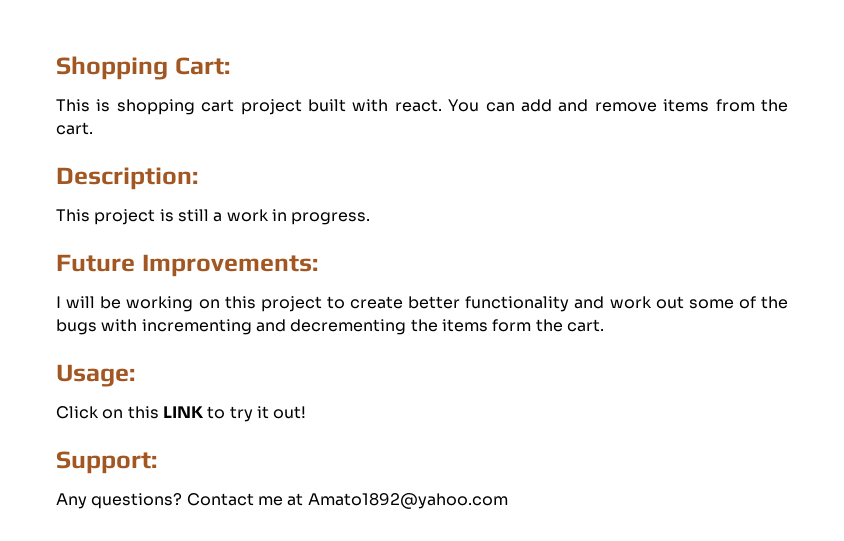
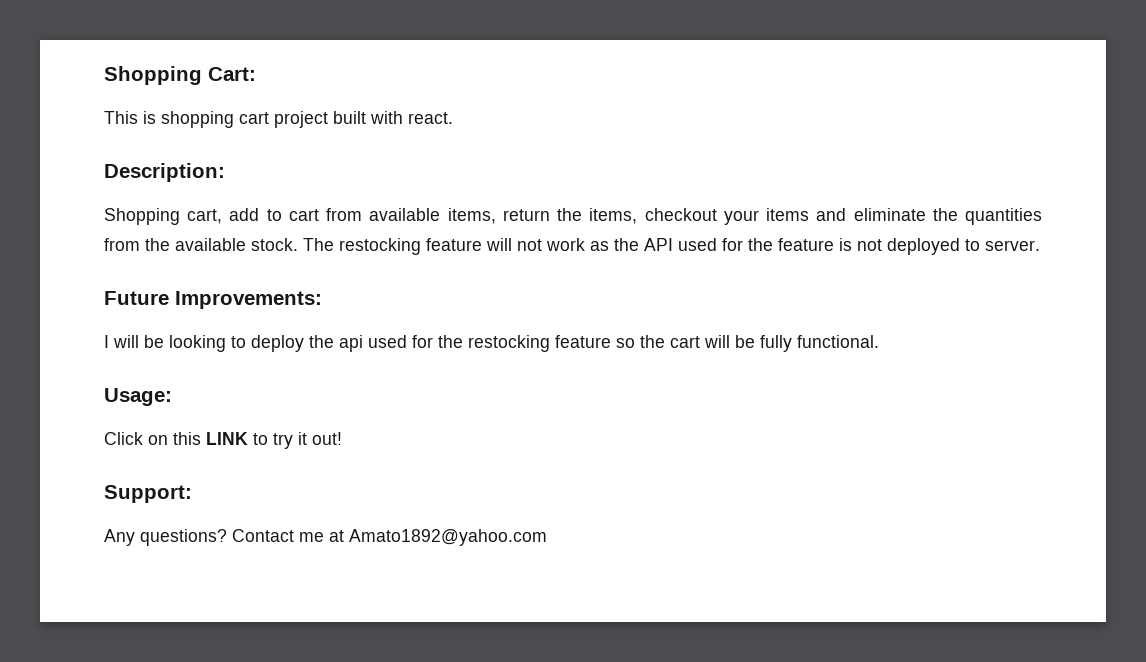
- This is shopping cart project built with react. You can add and remove items from the cart.
+ This is shopping cart project built with react.
  Description:
- This project is still a work in progress.
+ Shopping cart, add to cart from available items, return the items, checkout your items and eliminate the quantities from the available stock. The restocking feature will not work as the API used for the feature is not deployed to server.
- I will be working on this project to create better functionality and work out some of the bugs with incrementing and decrementing the items form the cart.
+ I will be looking to deploy the api used for the restocking feature so the cart will be fully functional.

